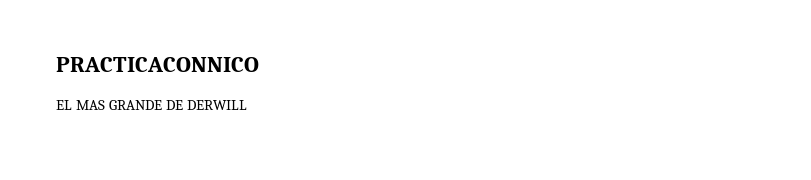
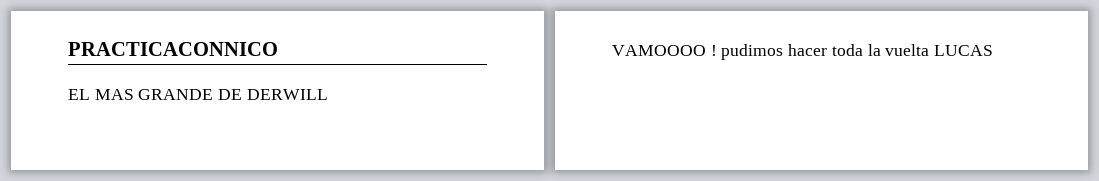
+ VAMOOOO ! pudimos hacer toda la vuelta LUCAS

